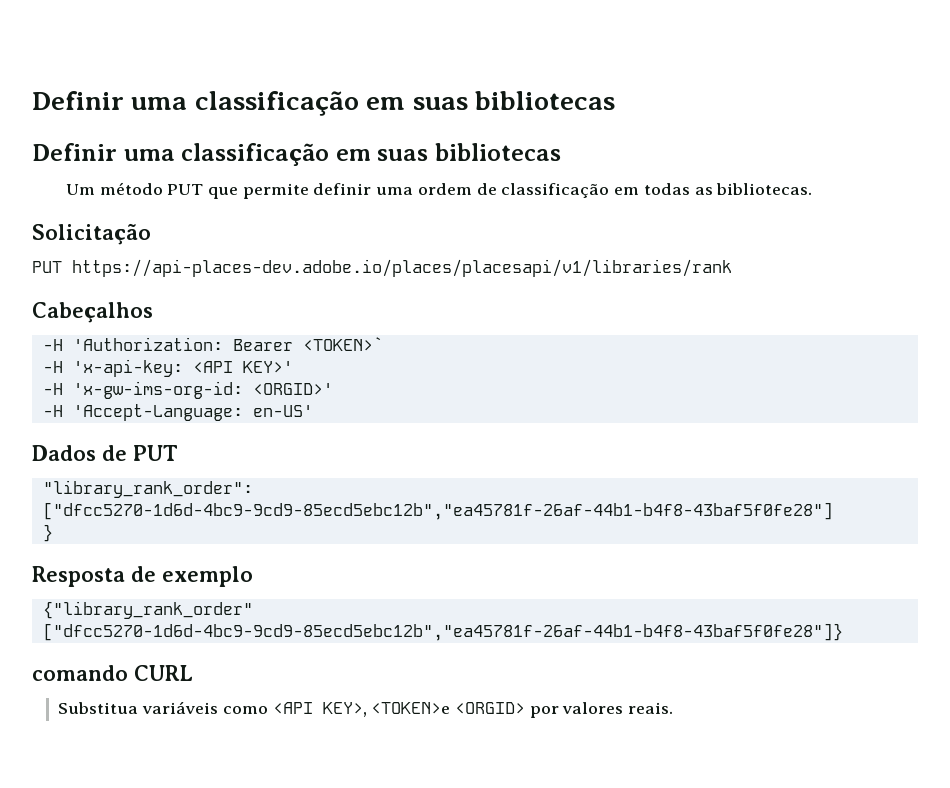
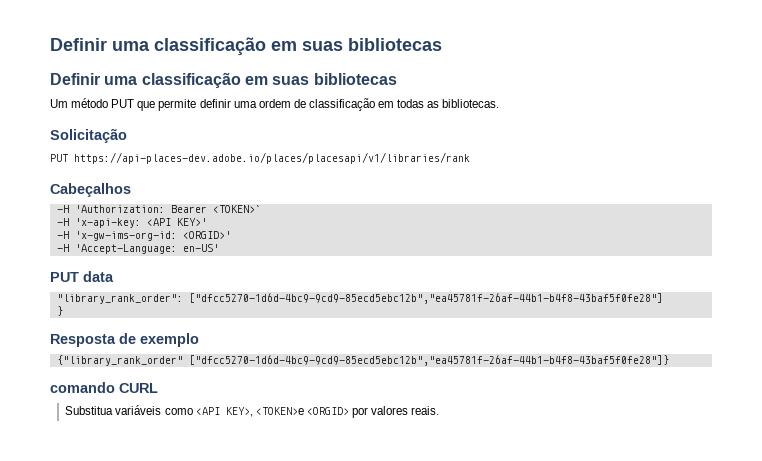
- Dados de PUT
+ PUT data

